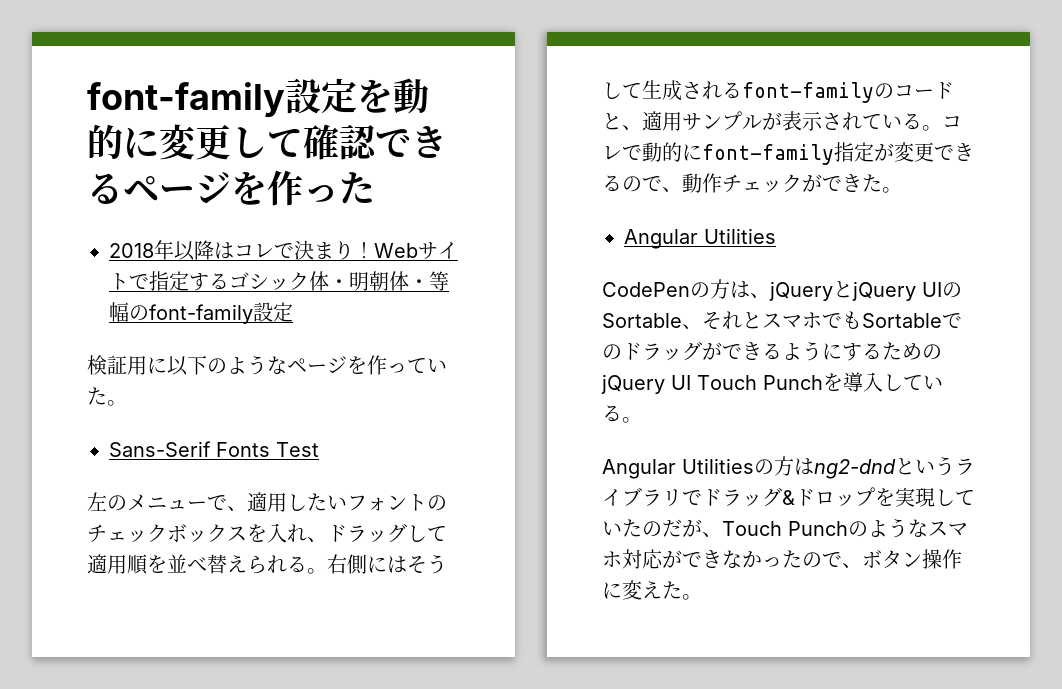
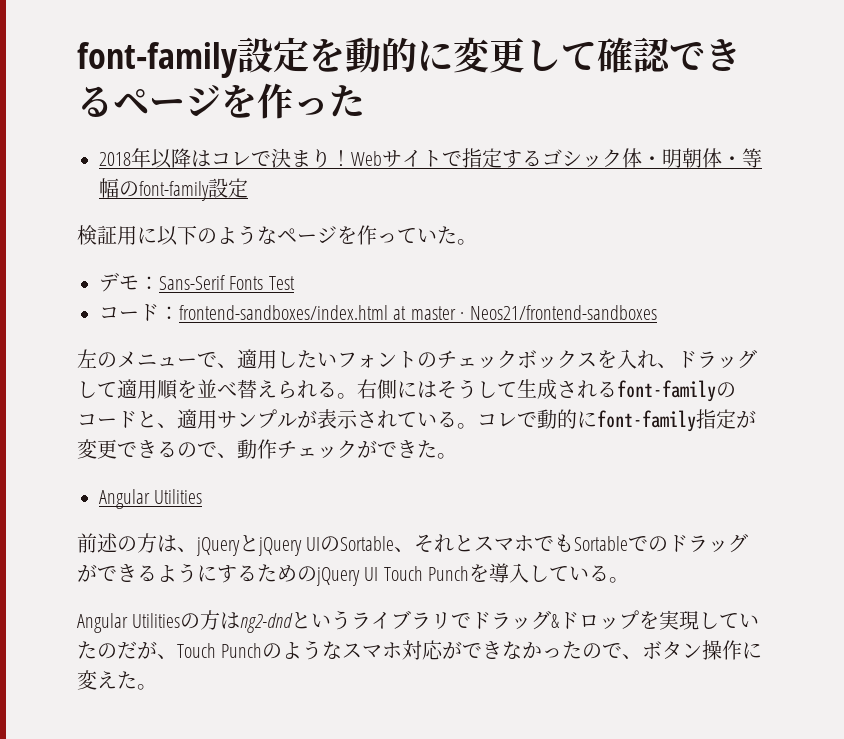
- Sans-Serif Fonts Test
+ デモ：Sans-Serif Fonts Test
+ コード：frontend-sandboxes/index.html at master · Neos21/frontend-sandboxes
- CodePenの方は、jQueryとjQuery UIのSortable、それとスマホでもSortableでのドラッグができるようにするためのjQuery UI Touch Punchを導入している。
+ 前述の方は、jQueryとjQuery UIのSortable、それとスマホでもSortableでのドラッグができるようにするためのjQuery UI Touch Punchを導入している。

